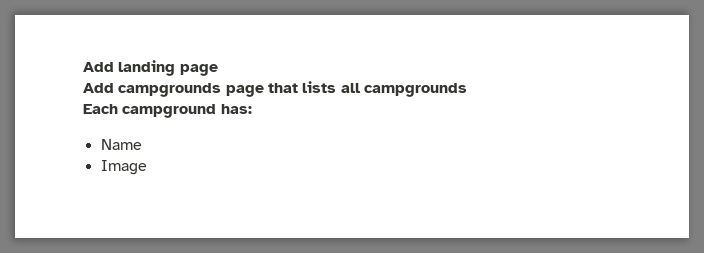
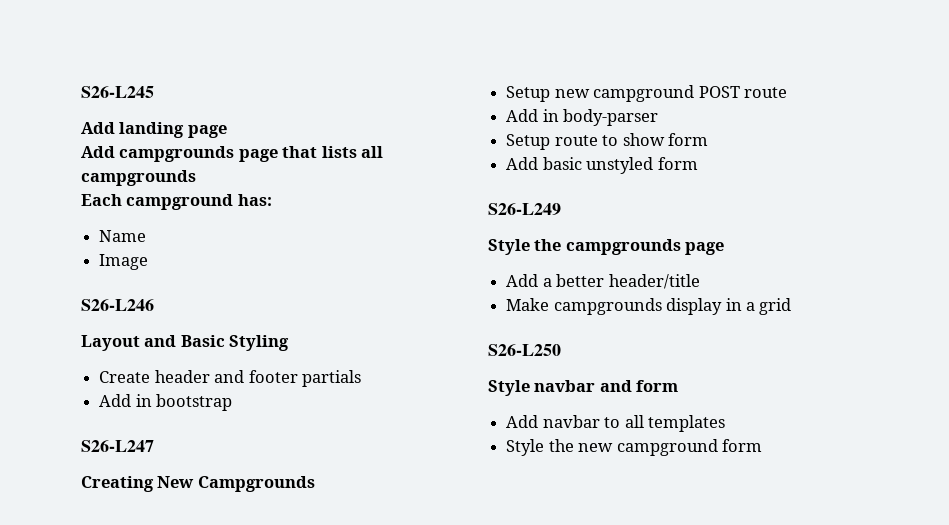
+ S26-L245
+ S26-L246
+ Layout and Basic Styling
+ Create header and footer partials
+ Add in bootstrap
+ S26-L247
+ Creating New Campgrounds
+ Setup new campground POST route
+ Add in body-parser
+ Setup route to show form
+ Add basic unstyled form
+ S26-L249
+ Style the campgrounds page
+ Add a better header/title
+ Make campgrounds display in a grid
+ S26-L250
+ Style navbar and form
+ Add navbar to all templates
+ Style the new campground form

